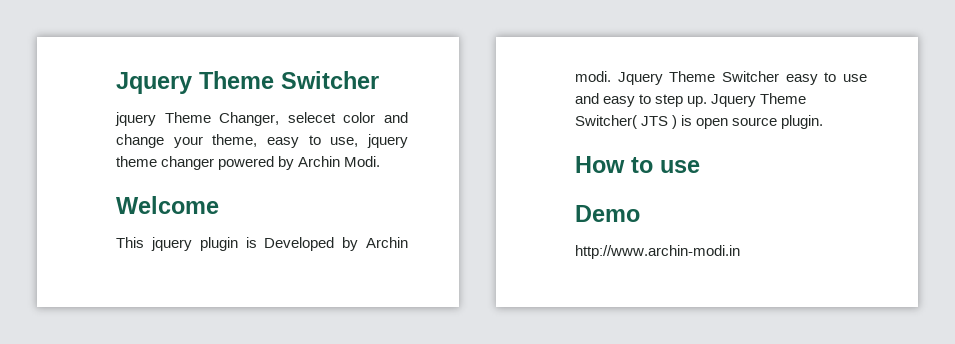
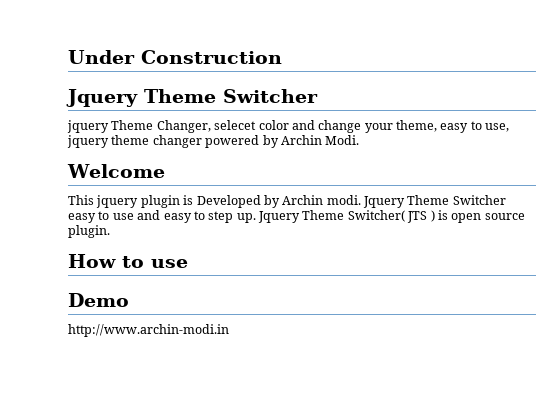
+ Under Construction

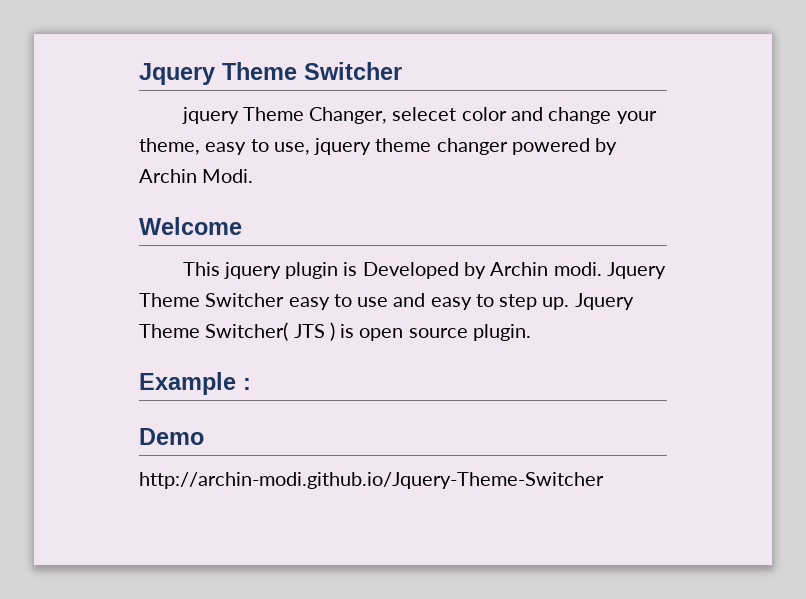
- Under Construction
- How to use
+ Example :
- http://www.archin-modi.in
+ http://archin-modi.github.io/Jquery-Theme-Switcher

